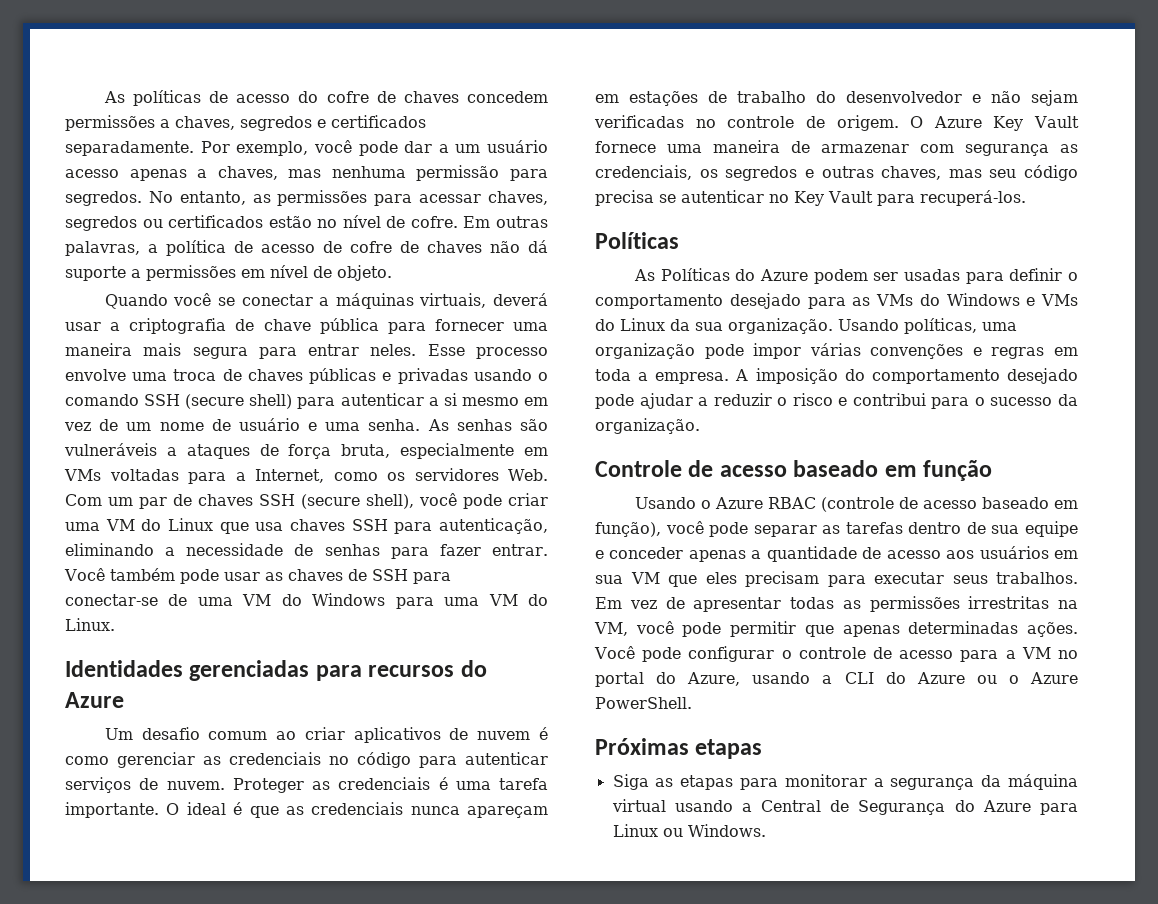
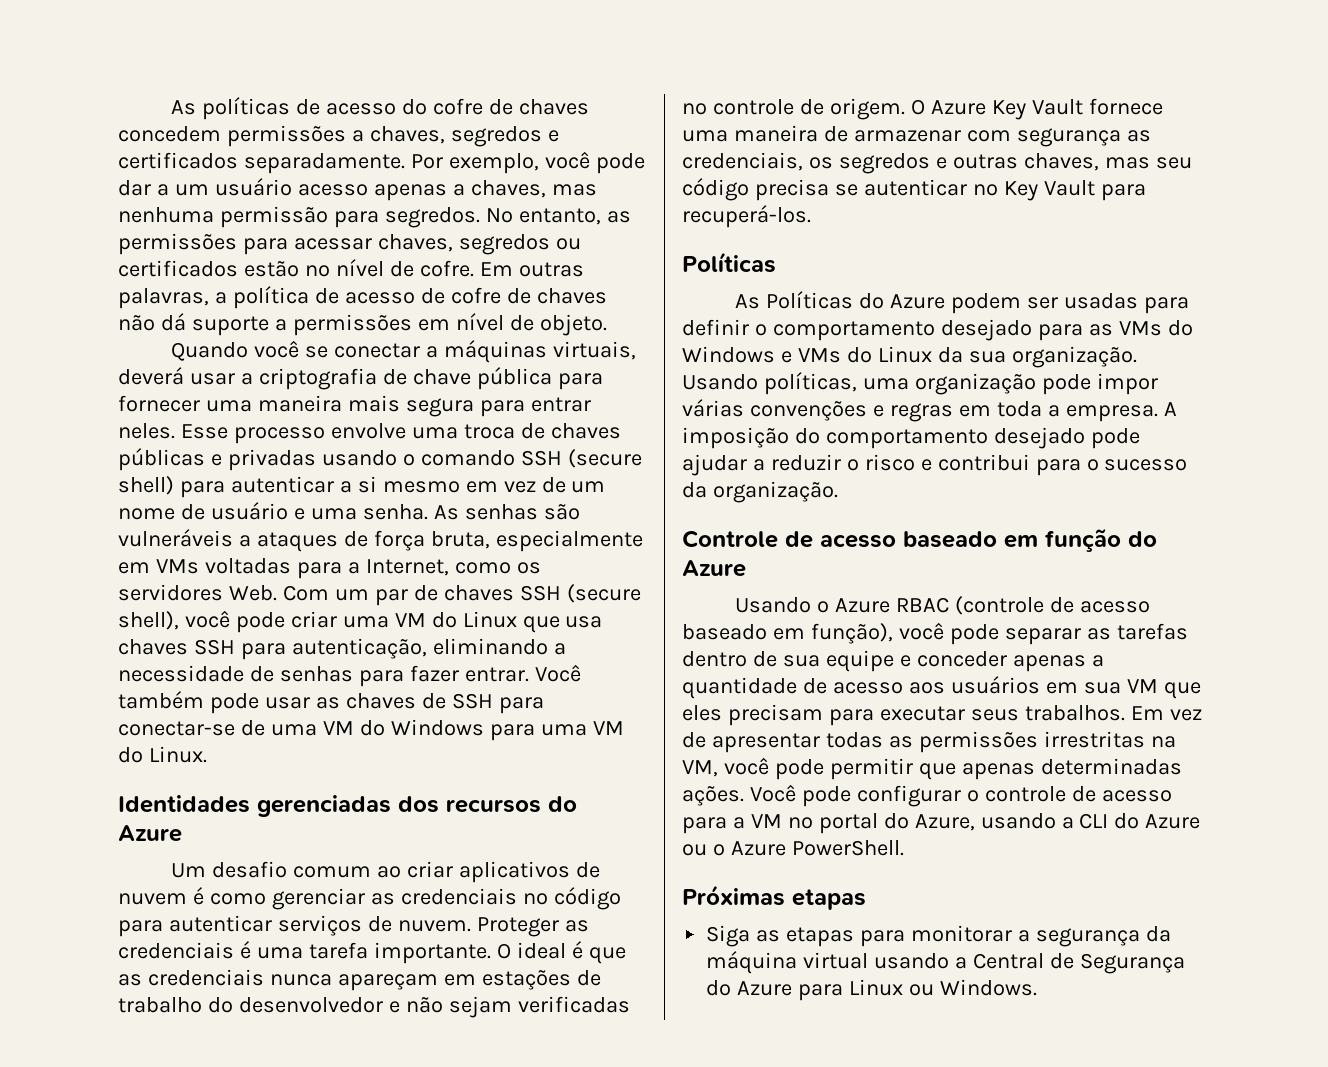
- Identidades gerenciadas para recursos do Azure
+ Identidades gerenciadas dos recursos do Azure
- Controle de acesso baseado em função
+ Controle de acesso baseado em função do Azure

